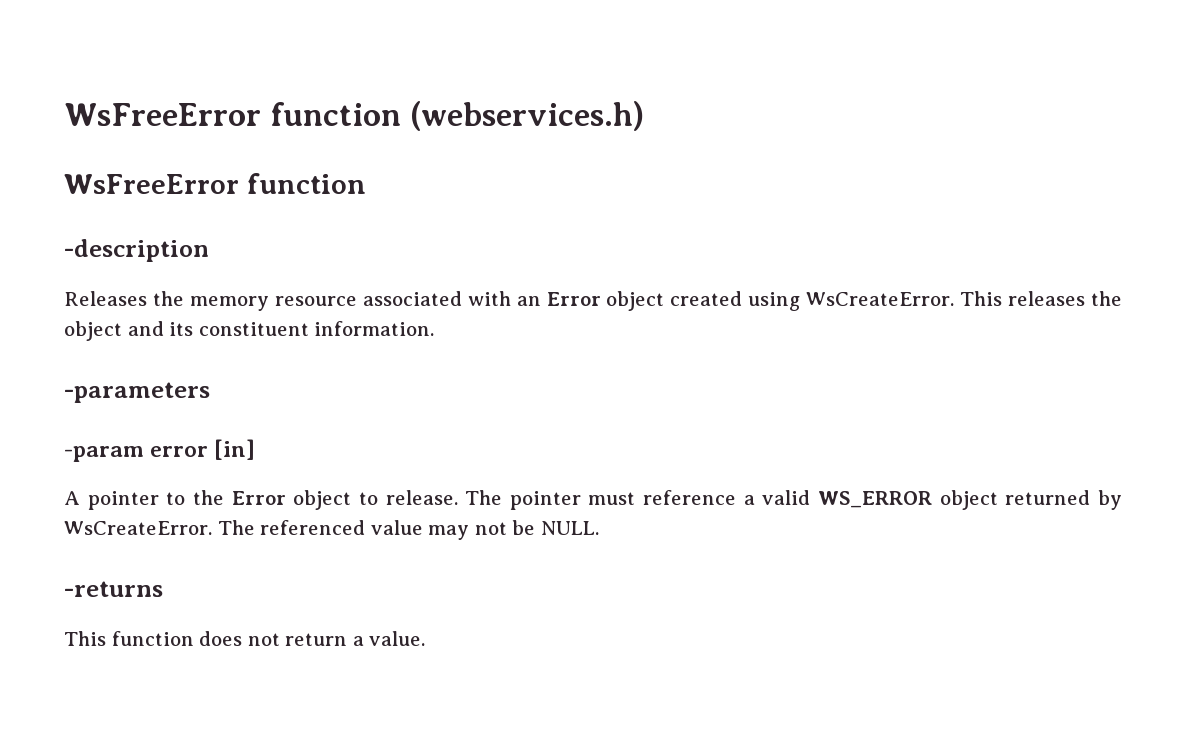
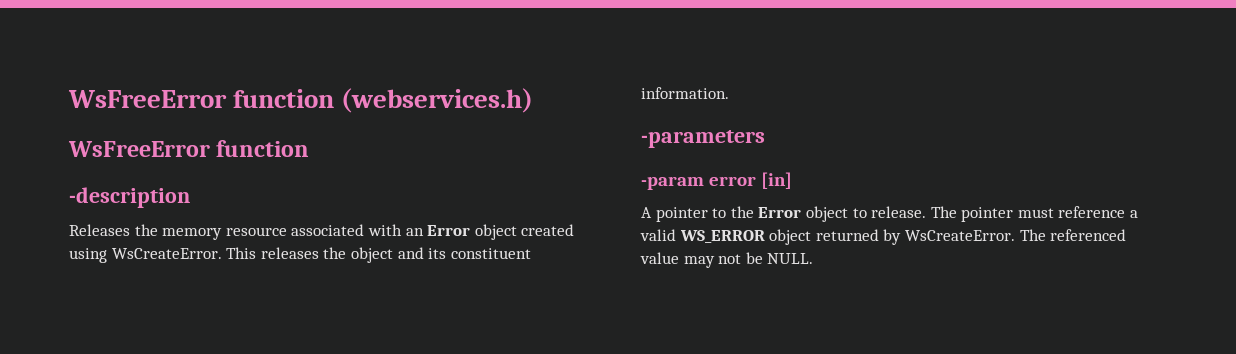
- -returns
- This function does not return a value.

